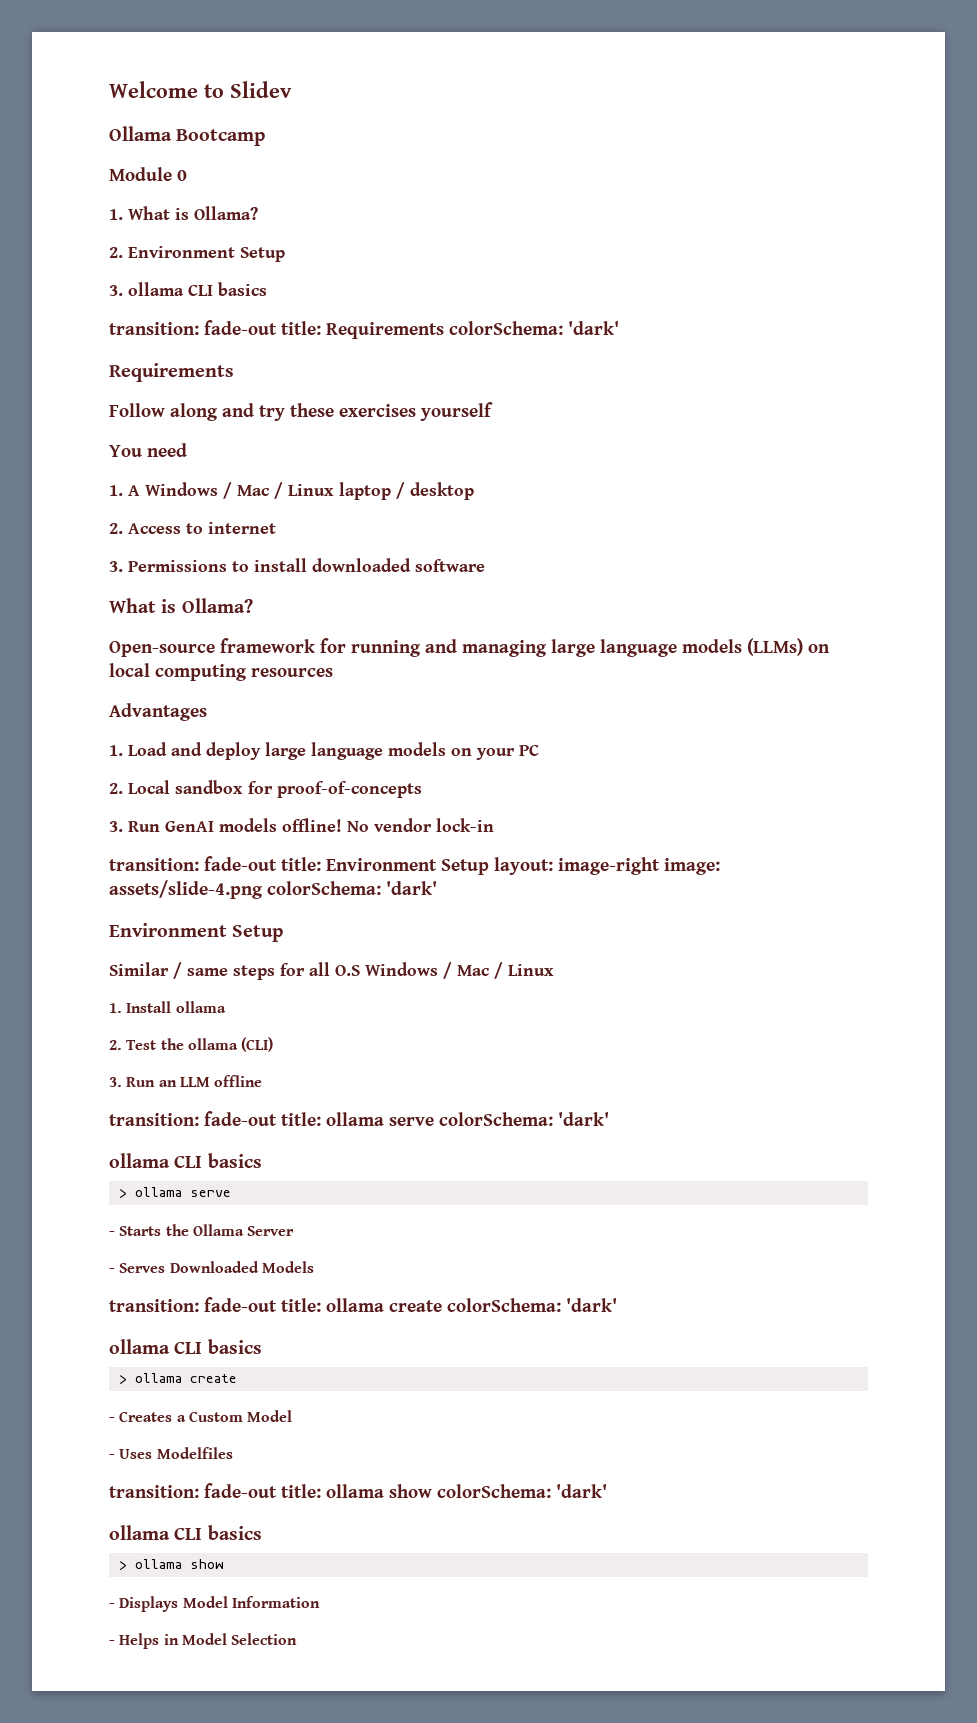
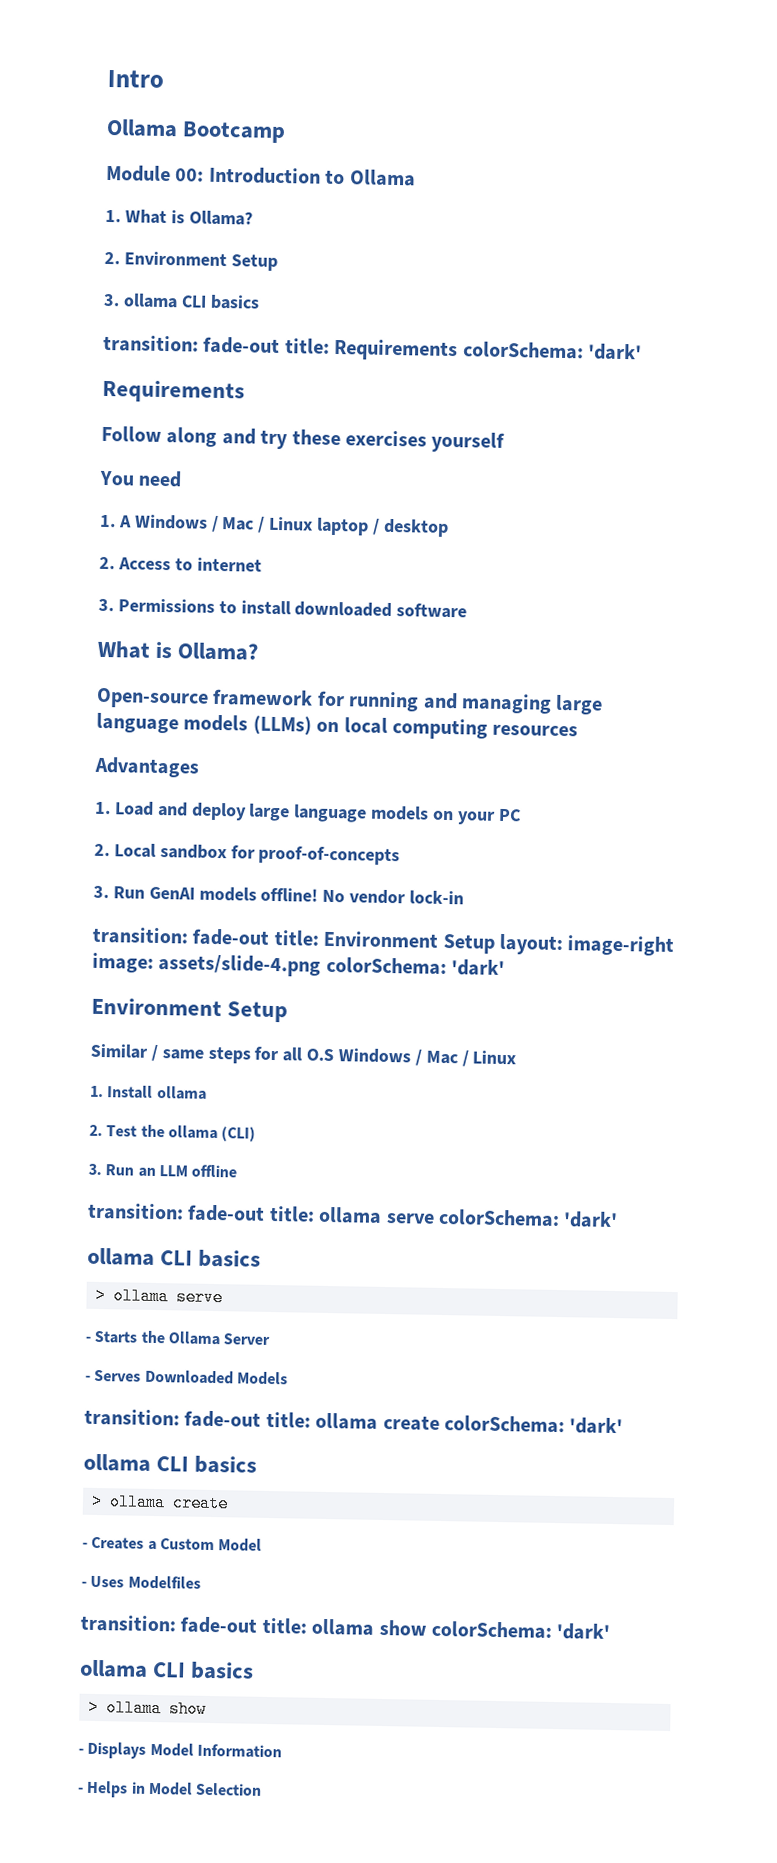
- Welcome to Slidev
+ Intro
- Module 0
+ Module 00: Introduction to Ollama

